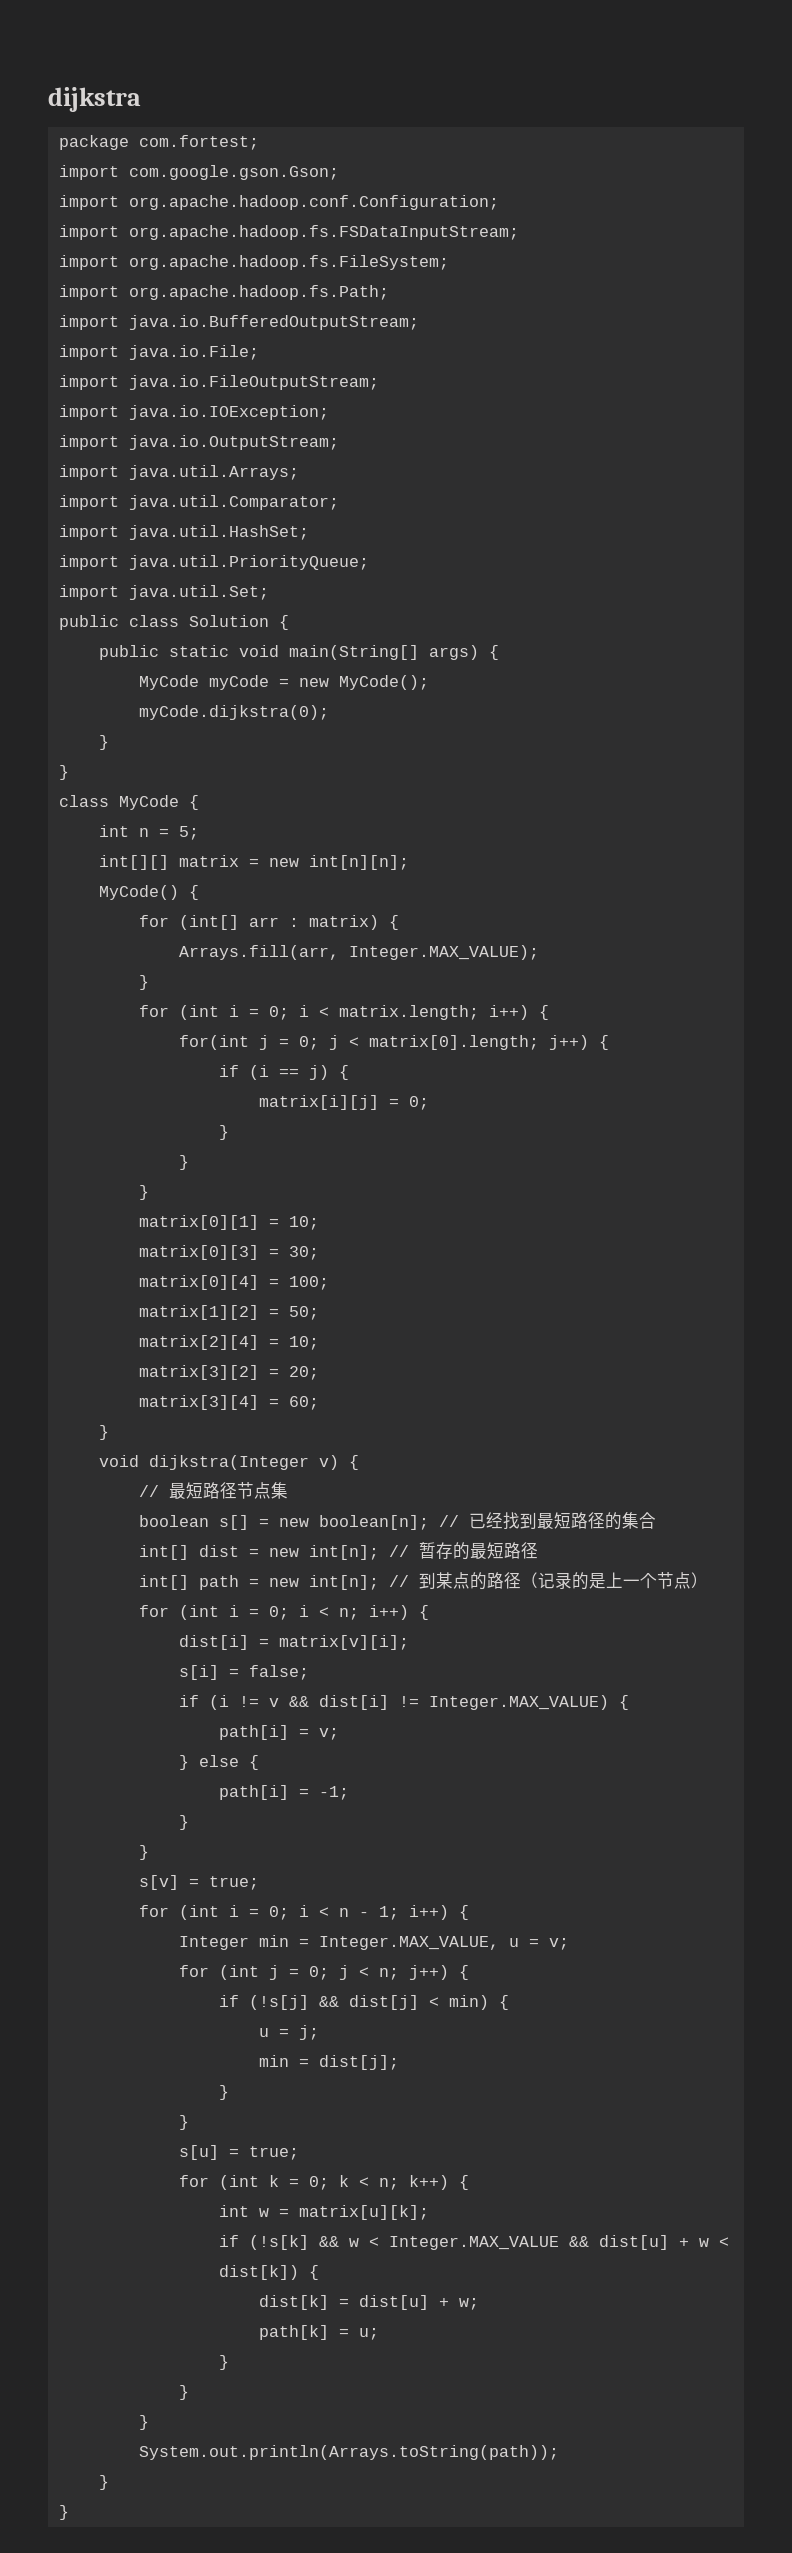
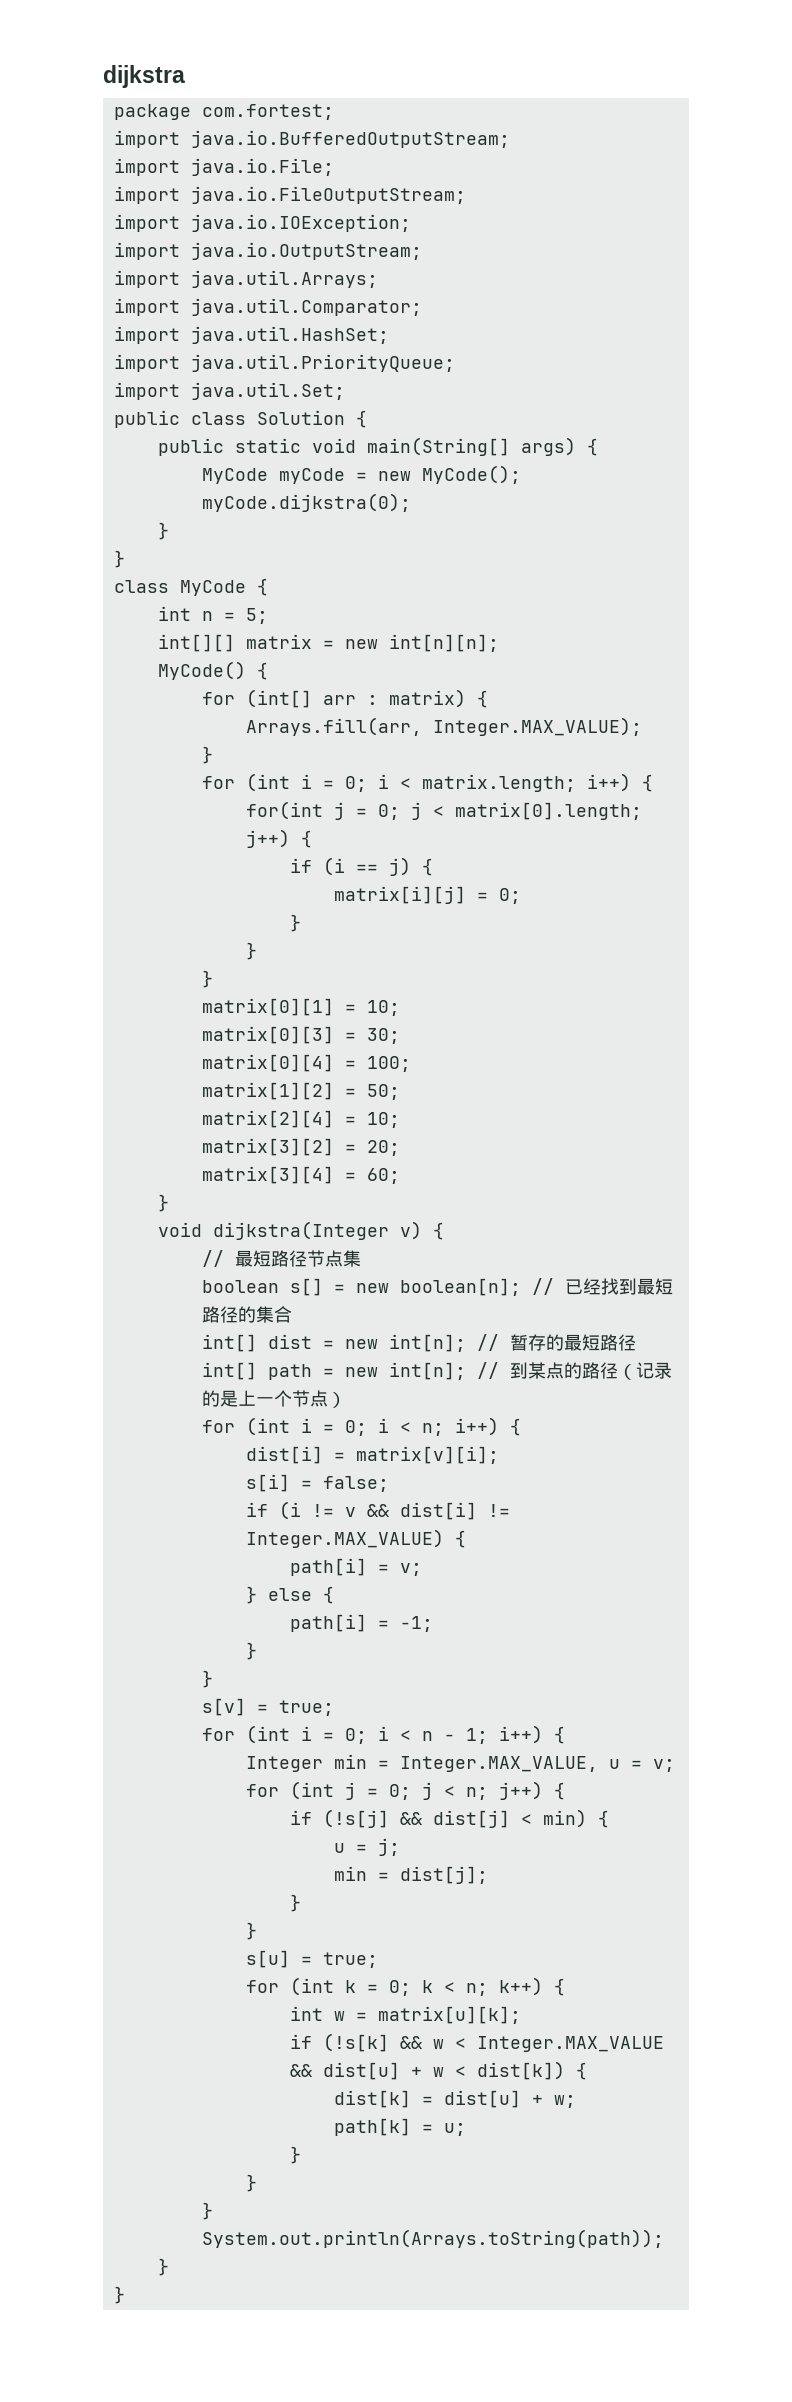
- import com.google.gson.Gson;
- import org.apache.hadoop.conf.Configuration;
- import org.apache.hadoop.fs.FSDataInputStream;
- import org.apache.hadoop.fs.FileSystem;
- import org.apache.hadoop.fs.Path;

